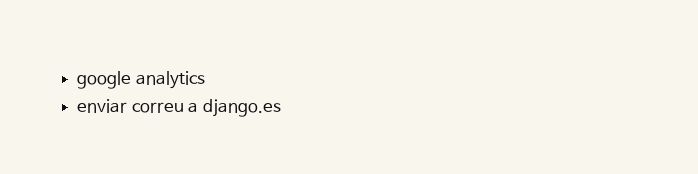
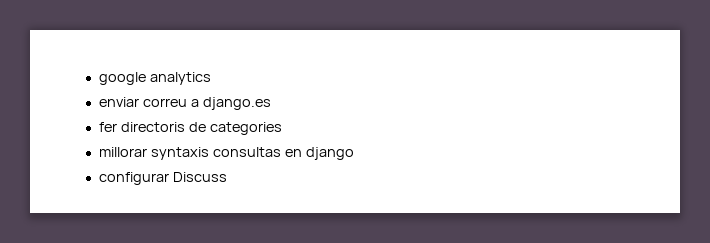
+ fer directoris de categories
+ millorar syntaxis consultas en django
+ configurar Discuss

